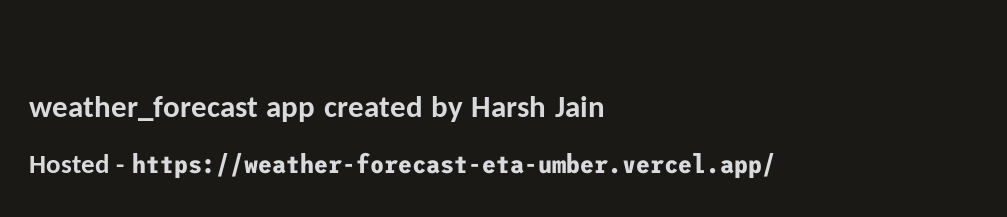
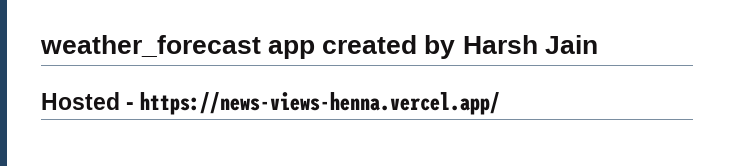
- Hosted - https://weather-forecast-eta-umber.vercel.app/
+ Hosted - https://news-views-henna.vercel.app/

